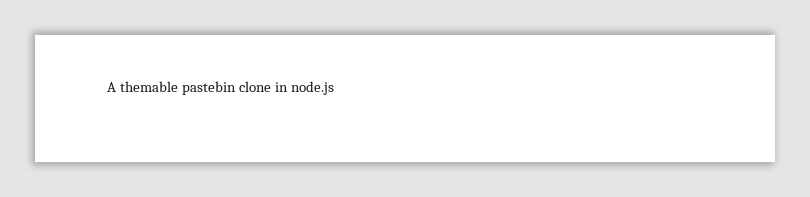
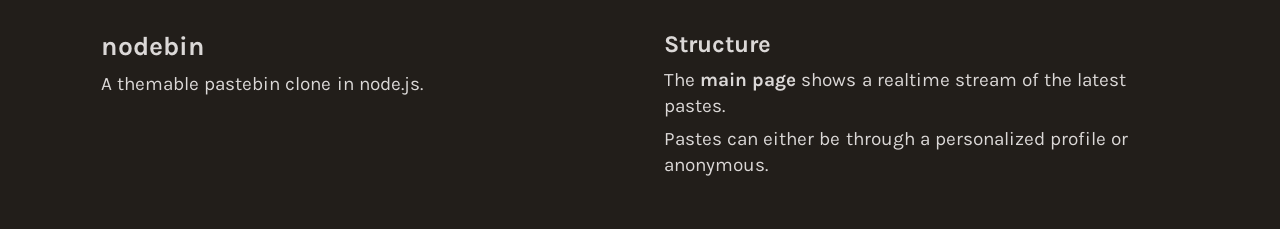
+ nodebin
- A themable pastebin clone in node.js
+ A themable pastebin clone in node.js.
+ Structure
+ The main page shows a realtime stream of the latest pastes.
+ Pastes can either be through a personalized profile or anonymous.

